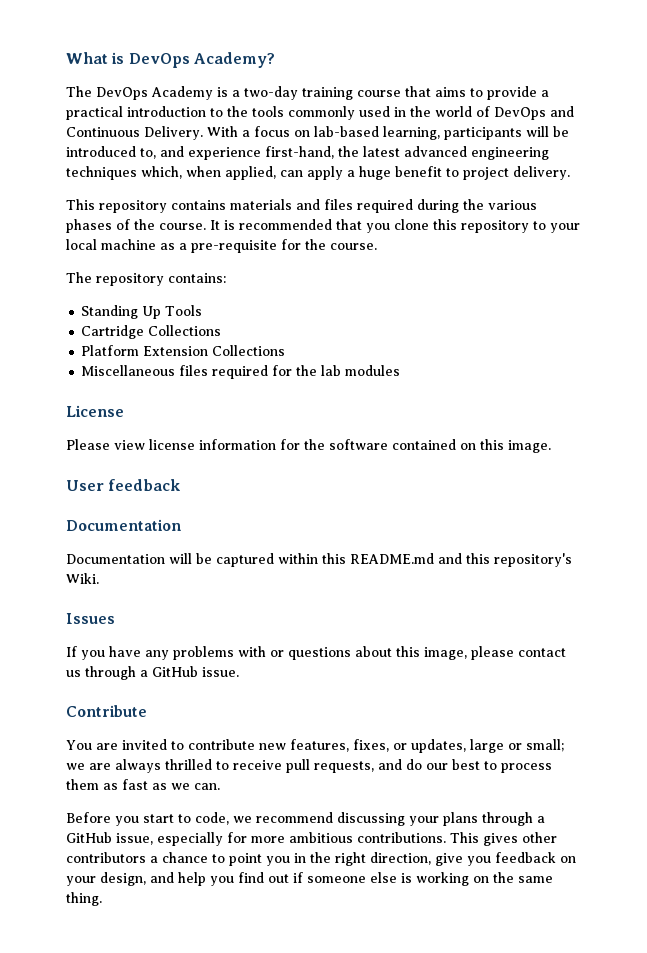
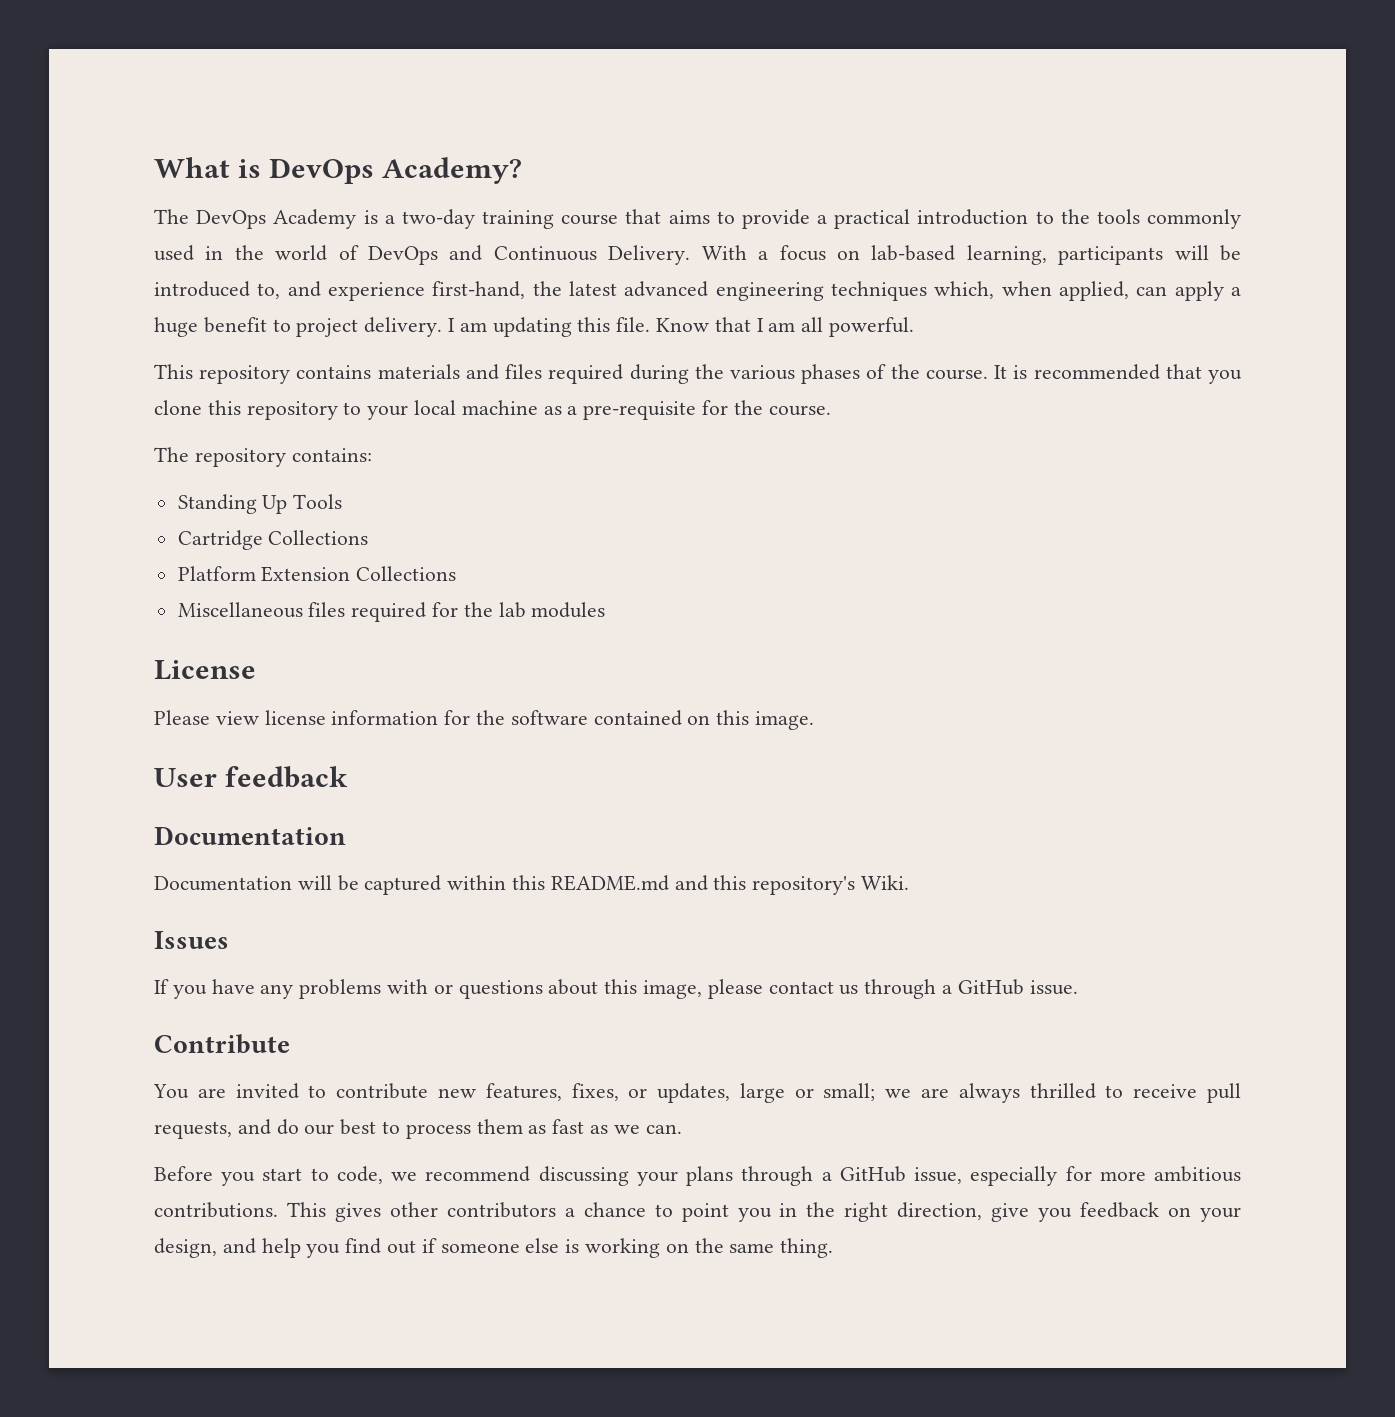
+ I am updating this file. Know that I am all powerful.

